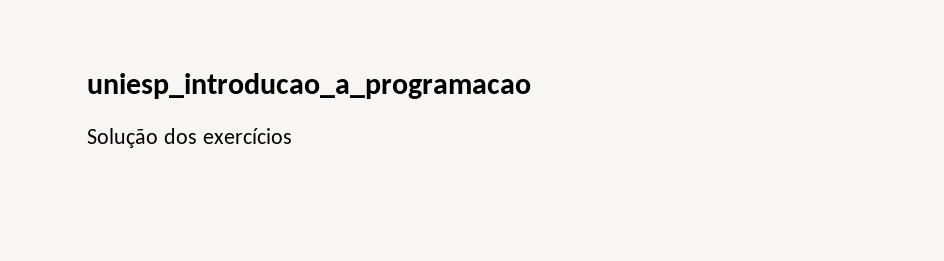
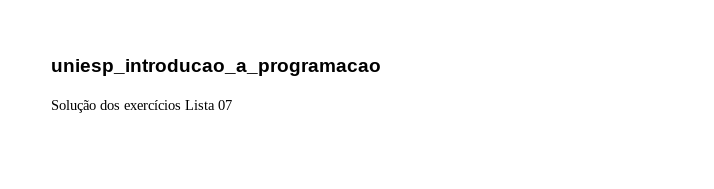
- Solução dos exercícios
+ Solução dos exercícios Lista 07

